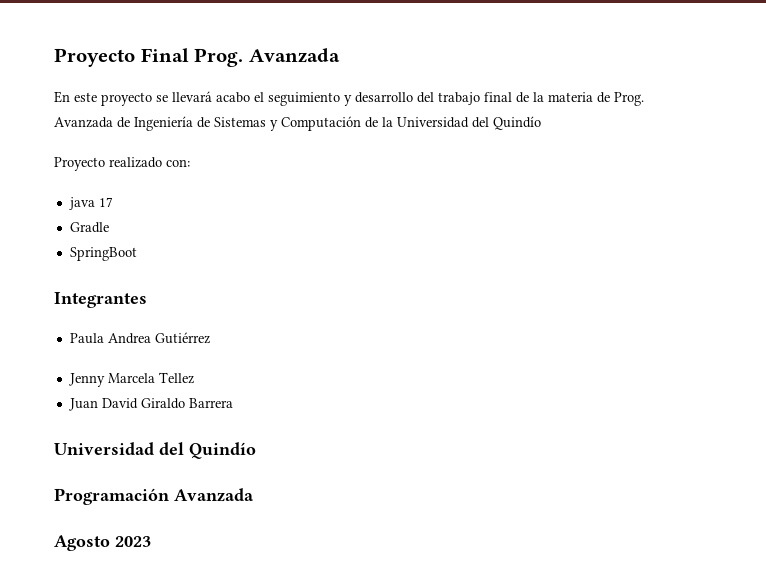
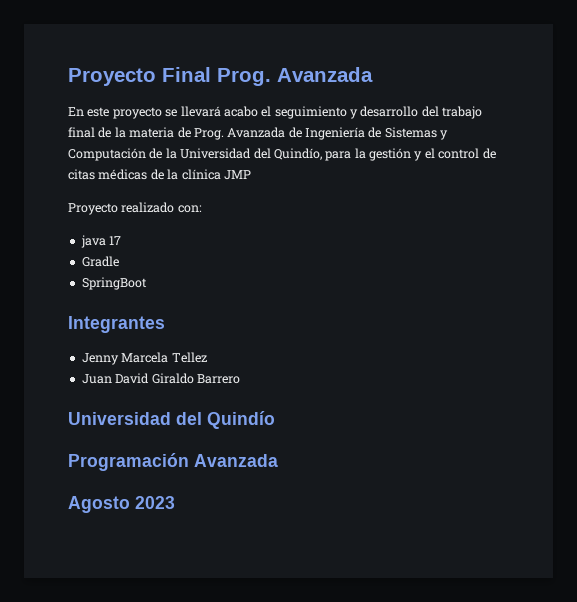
- Avanzada de Ingeniería de Sistemas y Computación de la Universidad del Quindío
+ Avanzada de Ingeniería de Sistemas y Computación de la Universidad del Quindío, para la gestión y el control de citas médicas de la clínica JMP
- Paula Andrea Gutiérrez
- Juan David Giraldo Barrera
+ Juan David Giraldo Barrero

